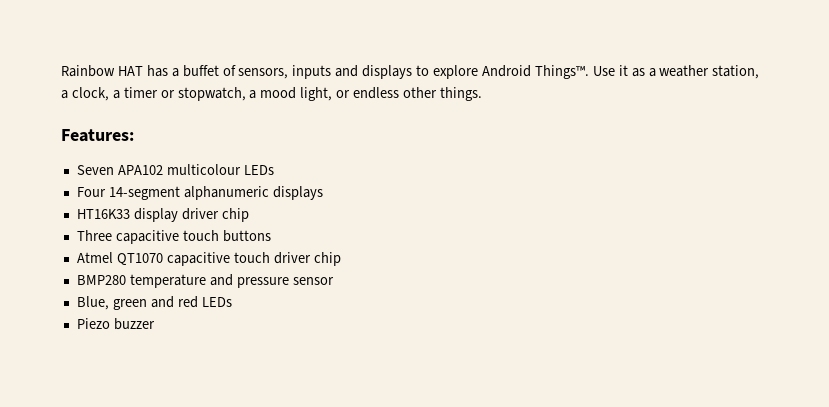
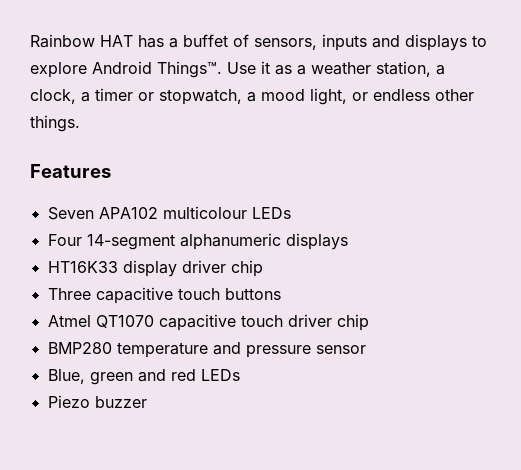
- Features:
+ Features

